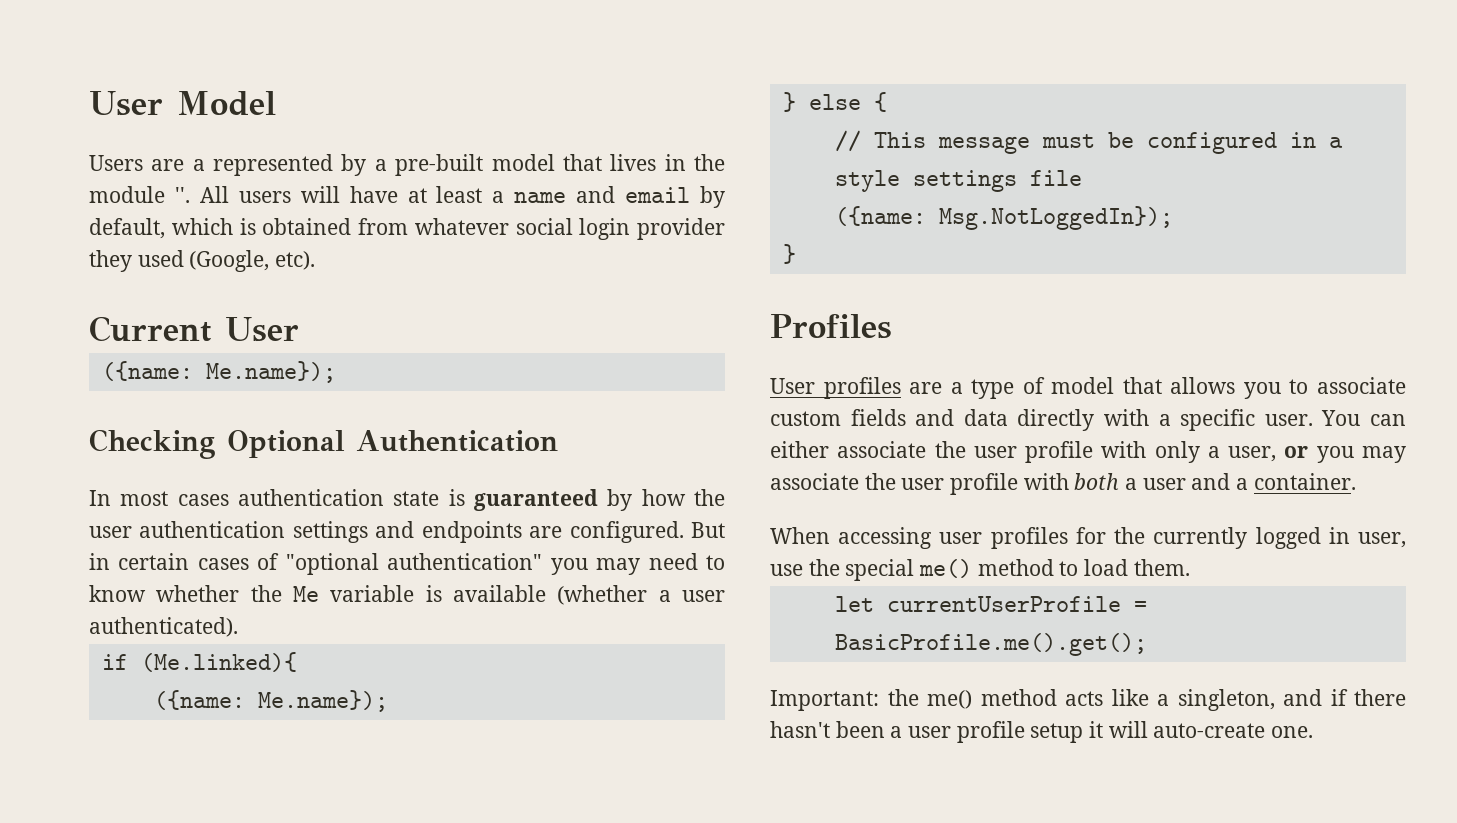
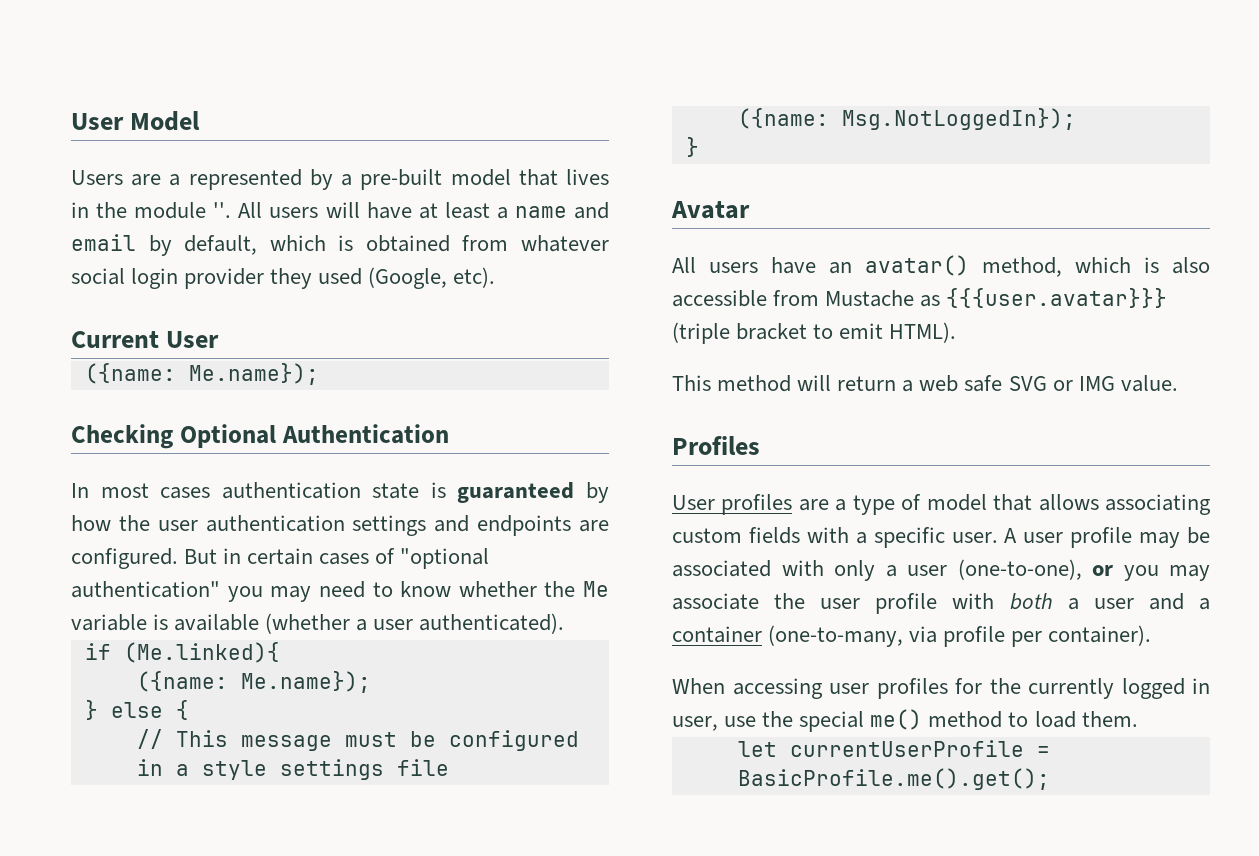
+ Avatar
+ All users have an avatar() method, which is also accessible from Mustache as {{{user.avatar}}} (triple bracket to emit HTML).
+ This method will return a web safe SVG or IMG value.
- User profiles are a type of model that allows you to associate custom fields and data directly with a specific user. You can either associate the user profile with only a user, or you may associate the user profile with both a user and a container.
+ User profiles are a type of model that allows associating custom fields with a specific user. A user profile may be associated with only a user (one-to-one), or you may associate the user profile with both a user and a container (one-to-many, via profile per container).
- Important: the me() method acts like a singleton, and if there hasn't been a user profile setup it will auto-create one.

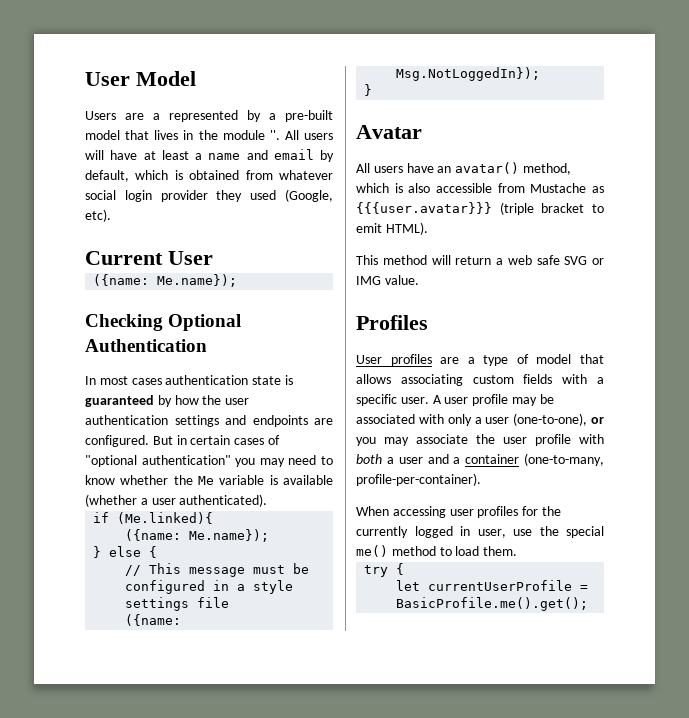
- A user profile may be associated with only a user (one-to-one), or you may associate the user profile with both a user and a container (one-to-many, via profile per container).
+ A user profile may be associated with only a user (one-to-one), or you may associate the user profile with both a user and a container (one-to-many, profile-per-container).
+ try {

